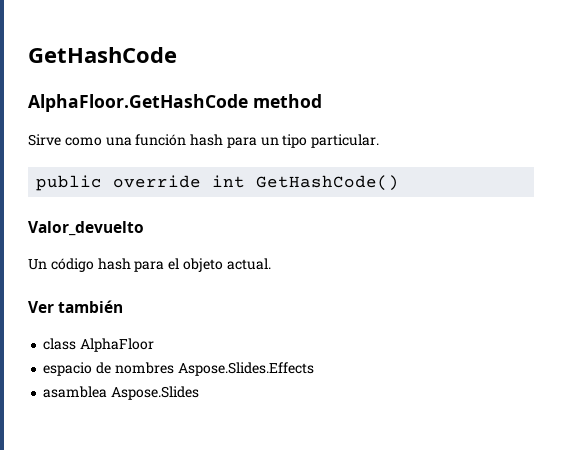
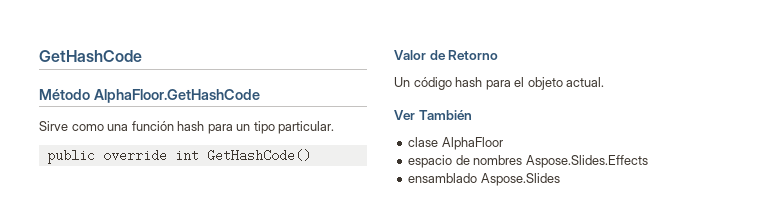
- AlphaFloor.GetHashCode method
+ Método AlphaFloor.GetHashCode
- Valor_devuelto
+ Valor de Retorno
- Ver también
- class AlphaFloor
+ Ver También
+ clase AlphaFloor
- asamblea Aspose.Slides
+ ensamblado Aspose.Slides

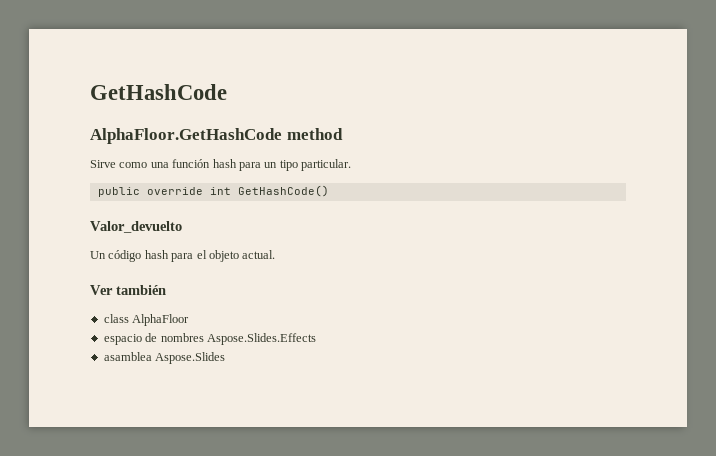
- Método AlphaFloor.GetHashCode
+ AlphaFloor.GetHashCode method
- Valor de Retorno
+ Valor_devuelto
- Ver También
- clase AlphaFloor
+ Ver también
+ class AlphaFloor
- ensamblado Aspose.Slides
+ asamblea Aspose.Slides

